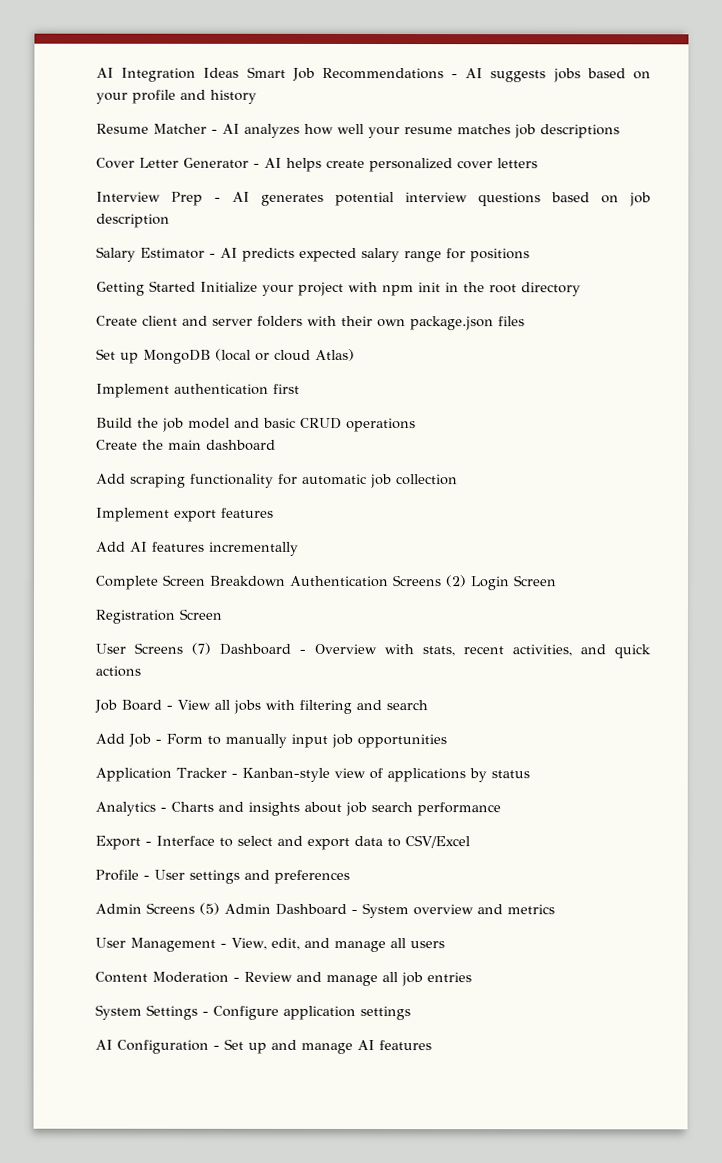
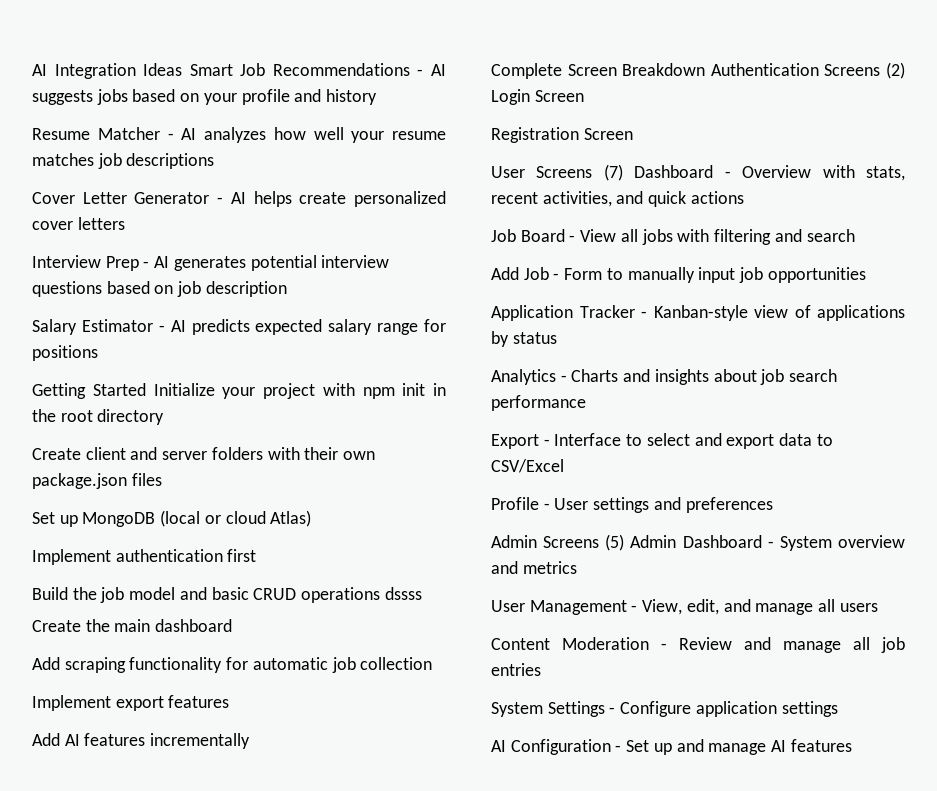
- Build the job model and basic CRUD operations
+ Build the job model and basic CRUD operations dssss

